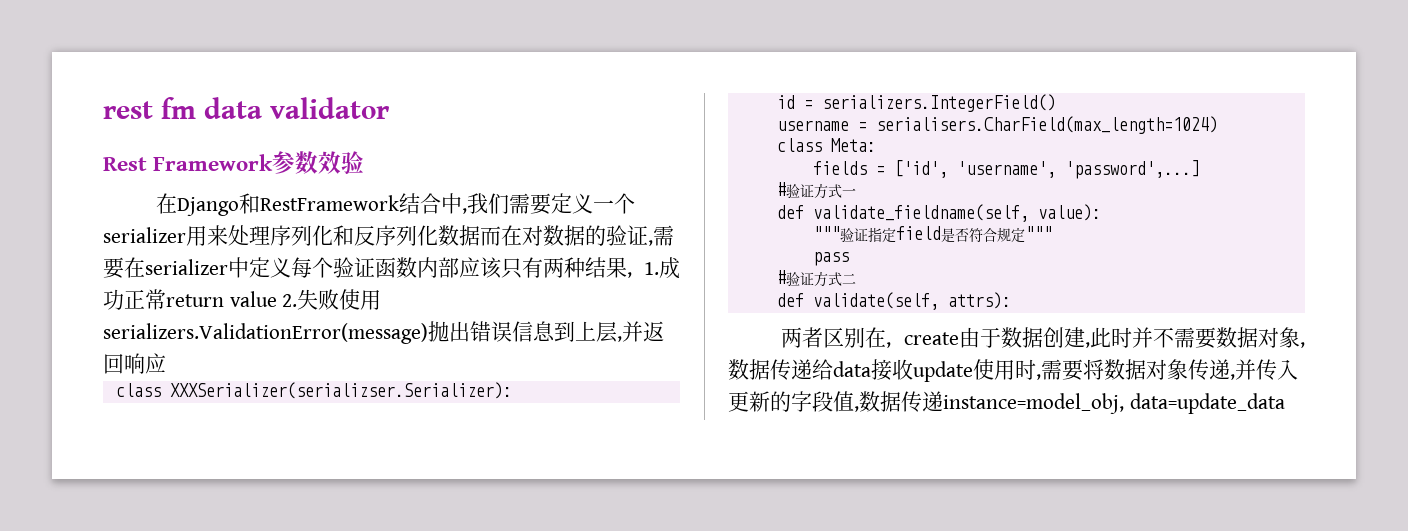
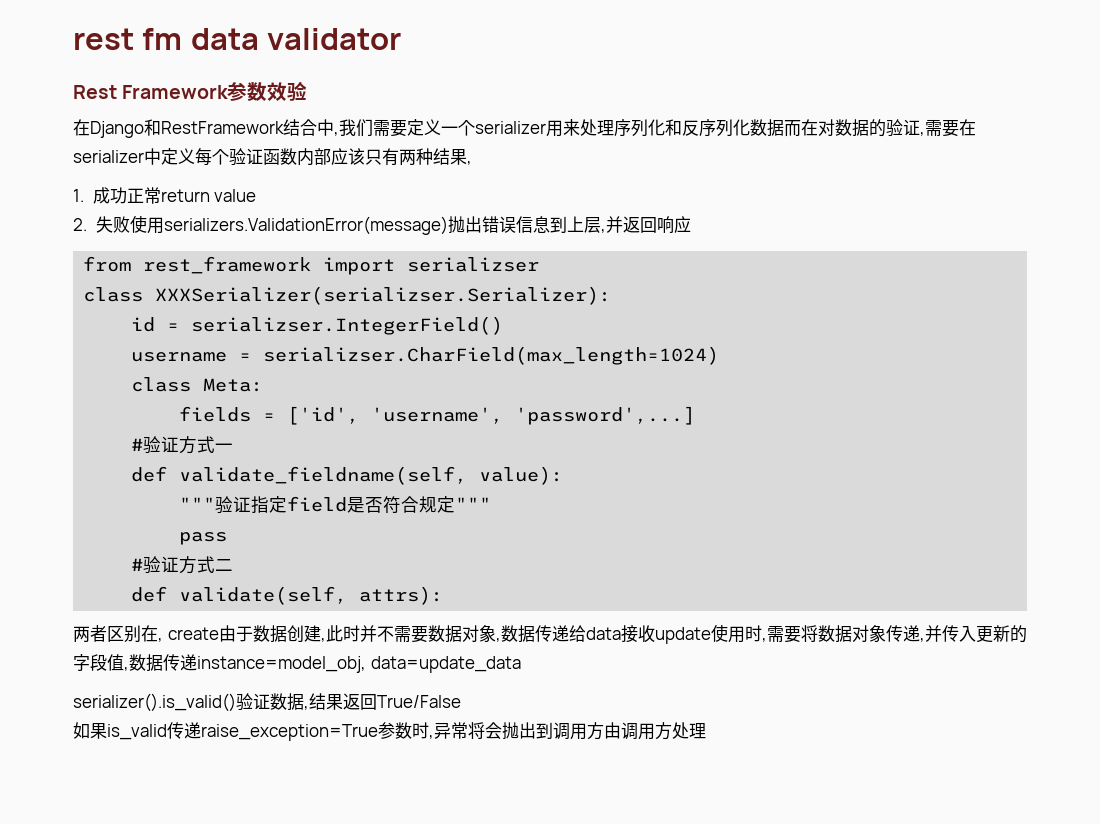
- 在Django和RestFramework结合中,我们需要定义一个serializer用来处理序列化和反序列化数据而在对数据的验证,需要在serializer中定义每个验证函数内部应该只有两种结果, 1.成功正常return value 2.失败使用serializers.ValidationError(message)抛出错误信息到上层,并返回响应
+ 在Django和RestFramework结合中,我们需要定义一个serializer用来处理序列化和反序列化数据而在对数据的验证,需要在serializer中定义每个验证函数内部应该只有两种结果,
+ 1.成功正常return value
+ 2.失败使用serializers.ValidationError(message)抛出错误信息到上层,并返回响应
+ from rest_framework import serializser
- id = serializers.IntegerField()
+ id = serializser.IntegerField()
- username = serialisers.CharField(max_length=1024)
+ username = serializser.CharField(max_length=1024)
+ serializer().is_valid()验证数据,结果返回True/False
+ 如果is_valid传递raise_exception=True参数时,异常将会抛出到调用方由调用方处理

